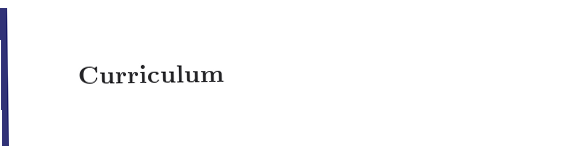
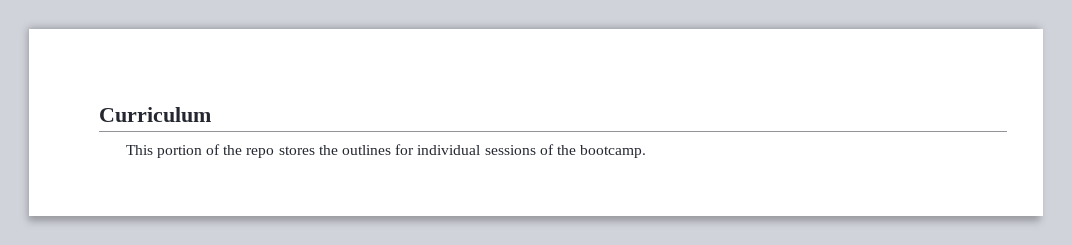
+ This portion of the repo stores the outlines for individual sessions of the bootcamp.

